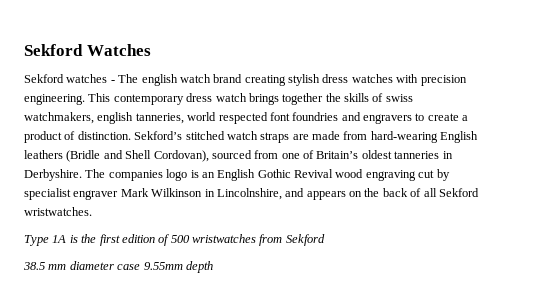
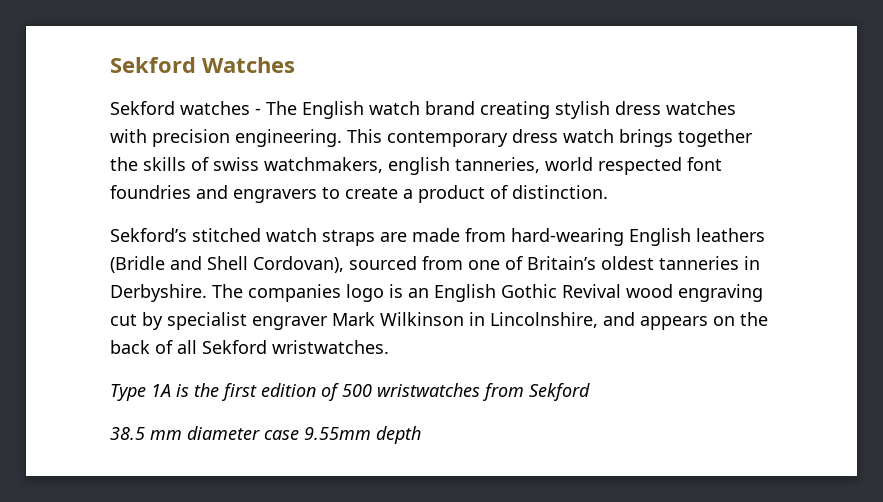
- Sekford watches - The english watch brand creating stylish dress watches with precision engineering.
+ Sekford watches - The English watch brand creating stylish dress watches with precision engineering.
- This contemporary dress watch brings together the skills of swiss watchmakers, english tanneries, world respected font foundries and engravers to create a product of distinction. Sekford’s stitched watch straps are made from hard-wearing English leathers (Bridle and Shell Cordovan), sourced from one of Britain’s oldest tanneries in Derbyshire.
+ This contemporary dress watch brings together the skills of swiss watchmakers, english tanneries, world respected font foundries and engravers to create a product of distinction.
+ Sekford’s stitched watch straps are made from hard-wearing English leathers (Bridle and Shell Cordovan), sourced from one of Britain’s oldest tanneries in Derbyshire.

